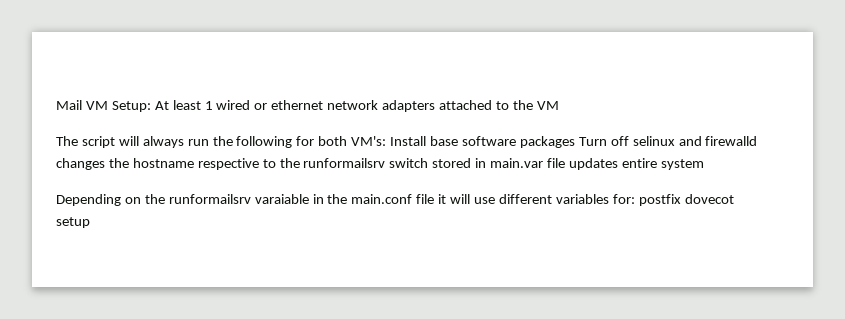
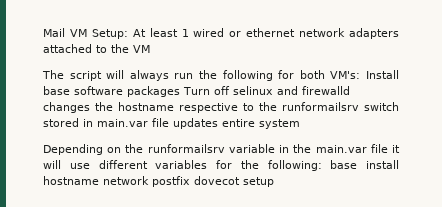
- Depending on the runformailsrv varaiable in the main.conf file it will use different variables for: postfix dovecot setup
+ Depending on the runformailsrv variable in the main.var file it will use different variables for the following: base install hostname network postfix dovecot setup

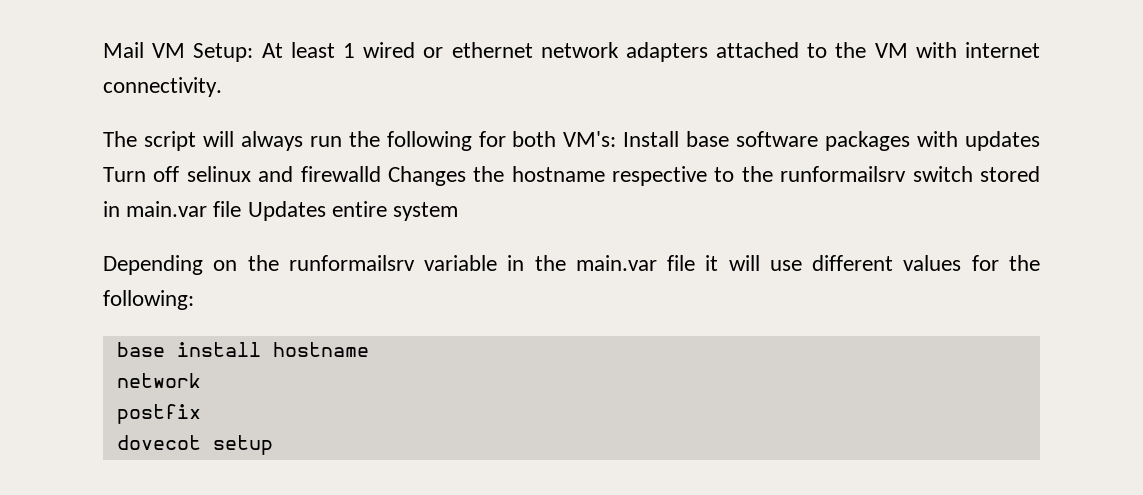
- Mail VM Setup: At least 1 wired or ethernet network adapters attached to the VM
+ Mail VM Setup: At least 1 wired or ethernet network adapters attached to the VM with internet connectivity.
- The script will always run the following for both VM's: Install base software packages Turn off selinux and firewalld changes the hostname respective to the runformailsrv switch stored in main.var file updates entire system
+ The script will always run the following for both VM's: Install base software packages with updates Turn off selinux and firewalld Changes the hostname respective to the runformailsrv switch stored in main.var file Updates entire system
- Depending on the runformailsrv variable in the main.var file it will use different variables for the following: base install hostname network postfix dovecot setup
+ Depending on the runformailsrv variable in the main.var file it will use different values for the following:
+ base install hostname
+ network
+ postfix
+ dovecot setup

